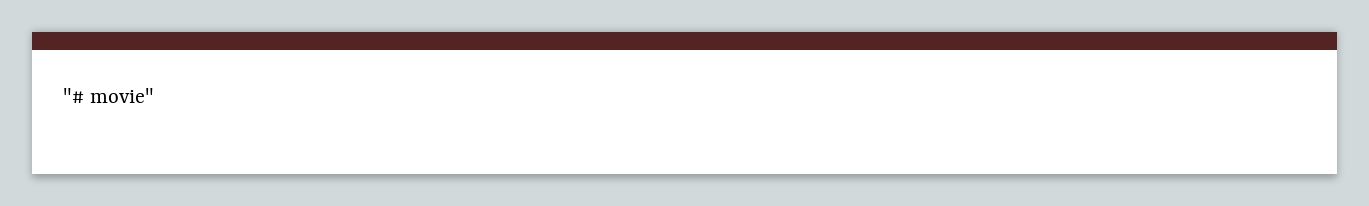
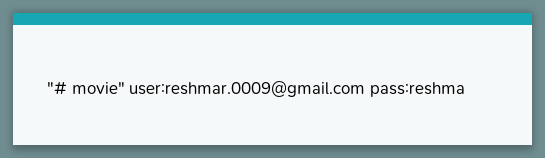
- "# movie"
+ "# movie" user:reshmar.0009@gmail.com pass:reshma

